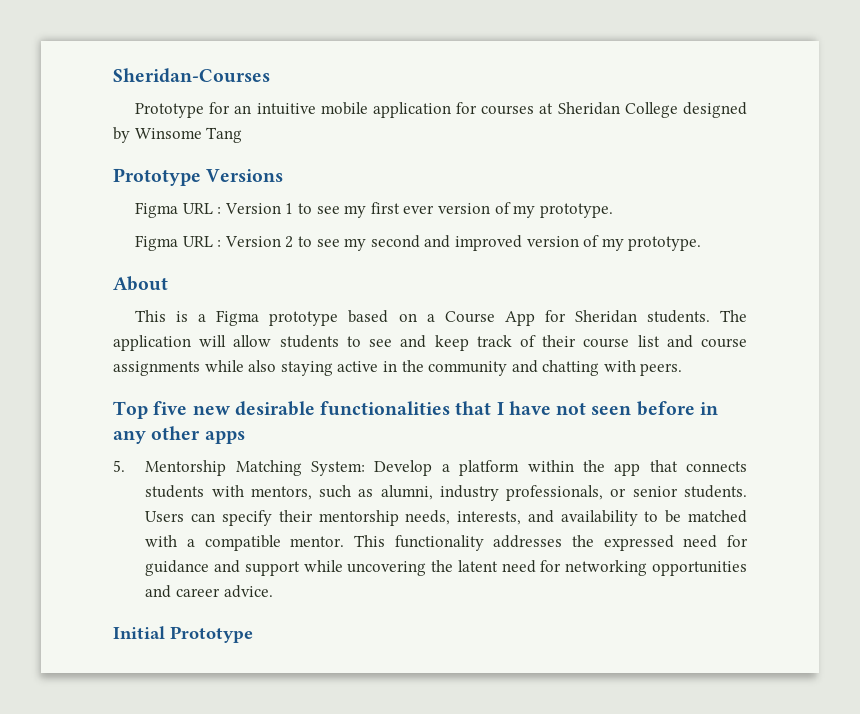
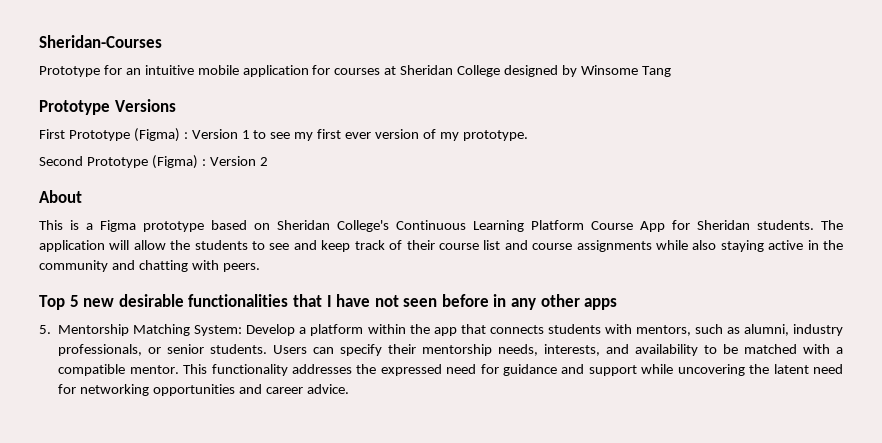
- Figma URL : Version 1 to see my first ever version of my prototype.
+ First Prototype (Figma) : Version 1 to see my first ever version of my prototype.
- Figma URL : Version 2 to see my second and improved version of my prototype.
+ Second Prototype (Figma) : Version 2
- This is a Figma prototype based on a Course App for Sheridan students.
+ This is a Figma prototype based on Sheridan College's Continuous Learning Platform Course App for Sheridan students.
- The application will allow students to see and keep track of their course list and course assignments while also staying active in the community and chatting with peers.
+ The application will allow the students to see and keep track of their course list and course assignments while also staying active in the community and chatting with peers.
- Top five new desirable functionalities that I have not seen before in any other apps
+ Top 5 new desirable functionalities that I have not seen before in any other apps
- Initial Prototype

